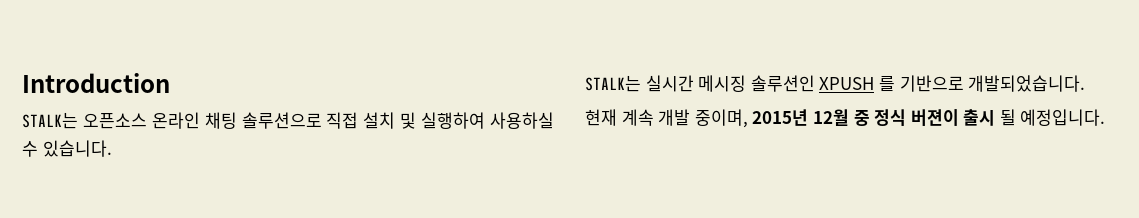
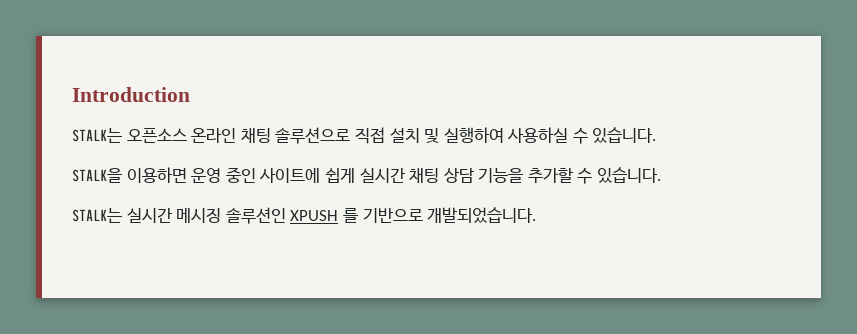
+ STALK을 이용하면 운영 중인 사이트에 쉽게 실시간 채팅 상담 기능을 추가할 수 있습니다.
- 현재 계속 개발 중이며, 2015년 12월 중 정식 버젼이 출시 될 예정입니다.

